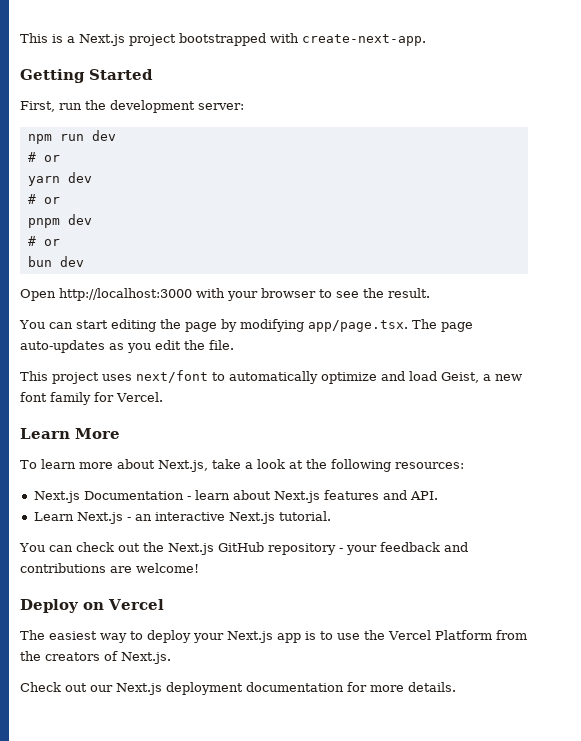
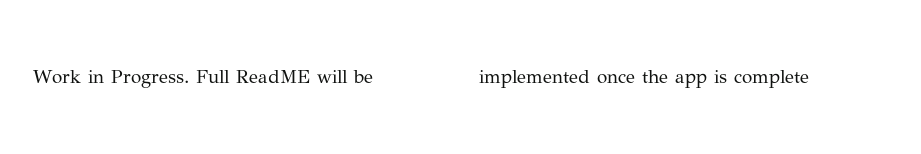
- This is a Next.js project bootstrapped with create-next-app.
- Getting Started
- First, run the development server:
- npm run dev
- # or
- yarn dev
- # or
- pnpm dev
- # or
- bun dev
- Open http://localhost:3000 with your browser to see the result.
- You can start editing the page by modifying app/page.tsx. The page auto-updates as you edit the file.
- This project uses next/font to automatically optimize and load Geist, a new font family for Vercel.
- Learn More
- To learn more about Next.js, take a look at the following resources:
- Next.js Documentation - learn about Next.js features and API.
- Learn Next.js - an interactive Next.js tutorial.
- You can check out the Next.js GitHub repository - your feedback and contributions are welcome!
- Deploy on Vercel
- The easiest way to deploy your Next.js app is to use the Vercel Platform from the creators of Next.js.
- Check out our Next.js deployment documentation for more details.
+ Work in Progress. Full ReadME will be implemented once the app is complete

